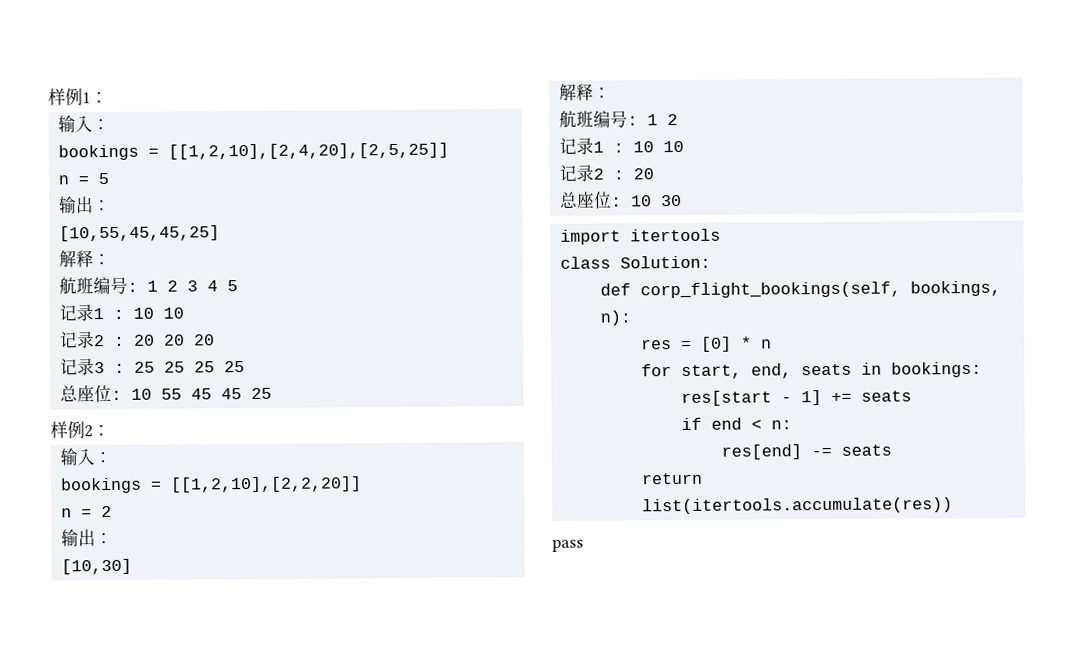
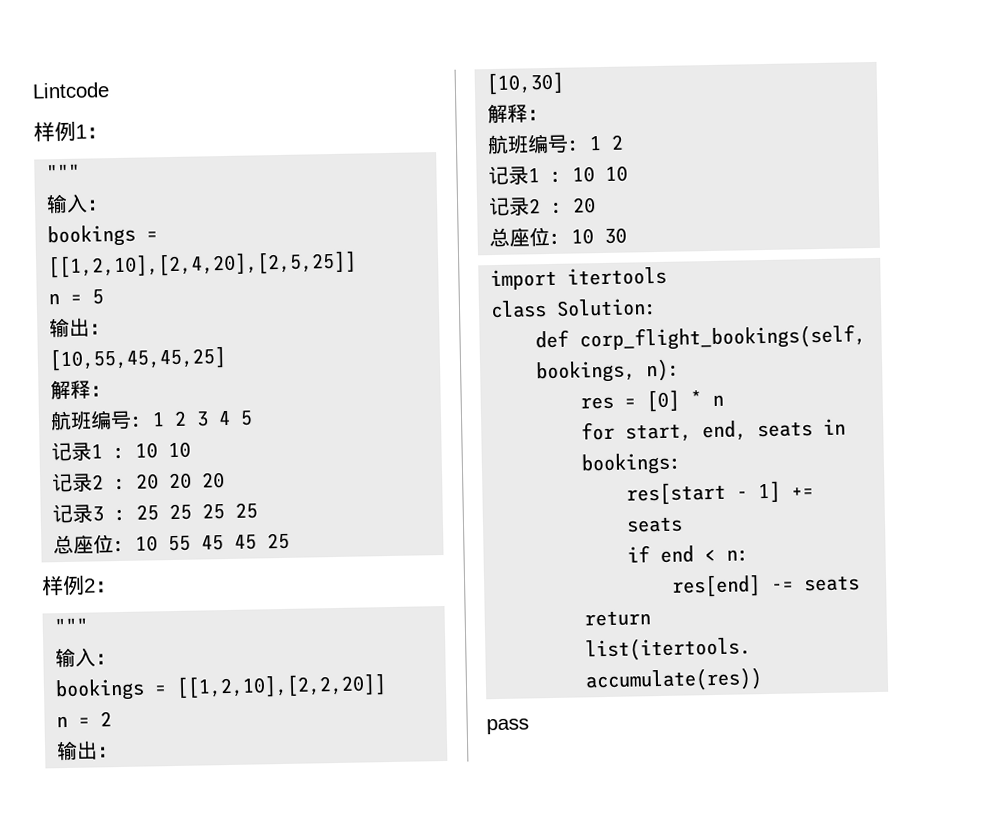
+ Lintcode
  样例1：
+ """
  样例2：
+ """

